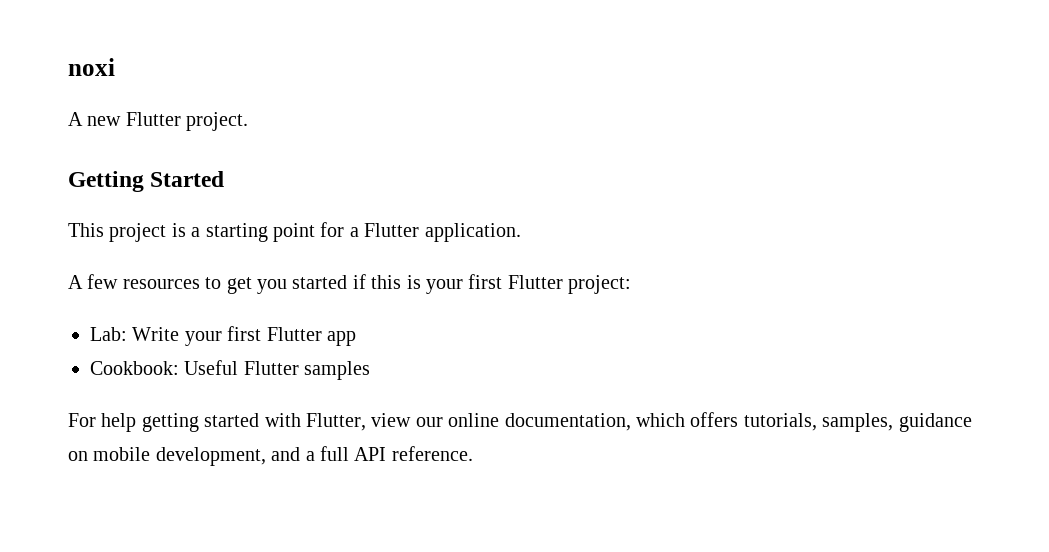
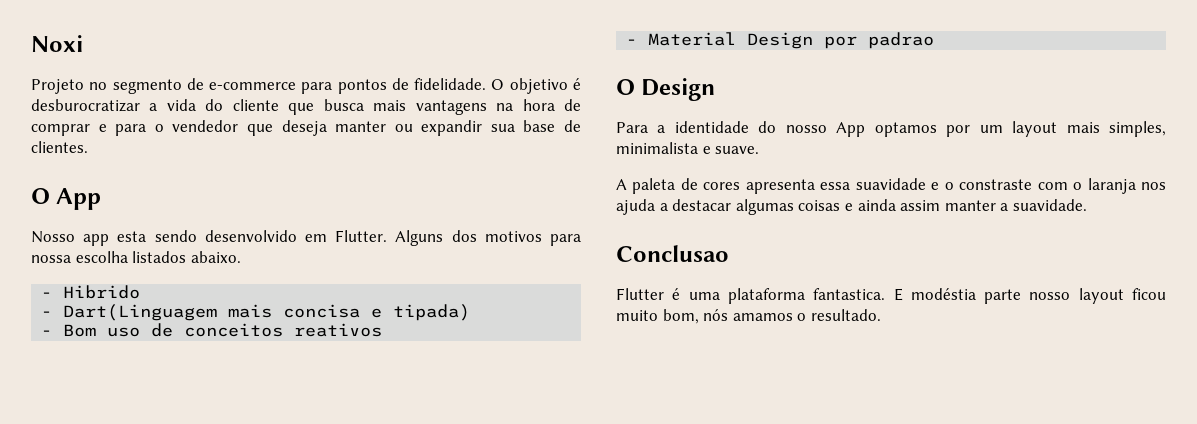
- noxi
- A new Flutter project.
- Getting Started
- This project is a starting point for a Flutter application.
- A few resources to get you started if this is your first Flutter project:
- Lab: Write your first Flutter app
- Cookbook: Useful Flutter samples
- For help getting started with Flutter, view our online documentation, which offers tutorials, samples, guidance on mobile development, and a full API reference.
+ Noxi
+ Projeto no segmento de e-commerce para pontos de fidelidade. O objetivo é desburocratizar a vida do cliente que busca mais vantagens na hora de comprar e para o vendedor que deseja manter ou expandir sua base de clientes.
+ O App
+ Nosso app esta sendo desenvolvido em Flutter. Alguns dos motivos para nossa escolha listados abaixo.
+ - Hibrido
+ - Dart(Linguagem mais concisa e tipada)
+ - Bom uso de conceitos reativos
+ - Material Design por padrao
+ O Design
+ Para a identidade do nosso App optamos por um layout mais simples, minimalista e suave.
+ A paleta de cores apresenta essa suavidade e o constraste com o laranja nos ajuda a destacar algumas coisas e ainda assim manter a suavidade.
+ Conclusao
+ Flutter é uma plataforma fantastica. E modéstia parte nosso layout ficou muito bom, nós amamos o resultado.

